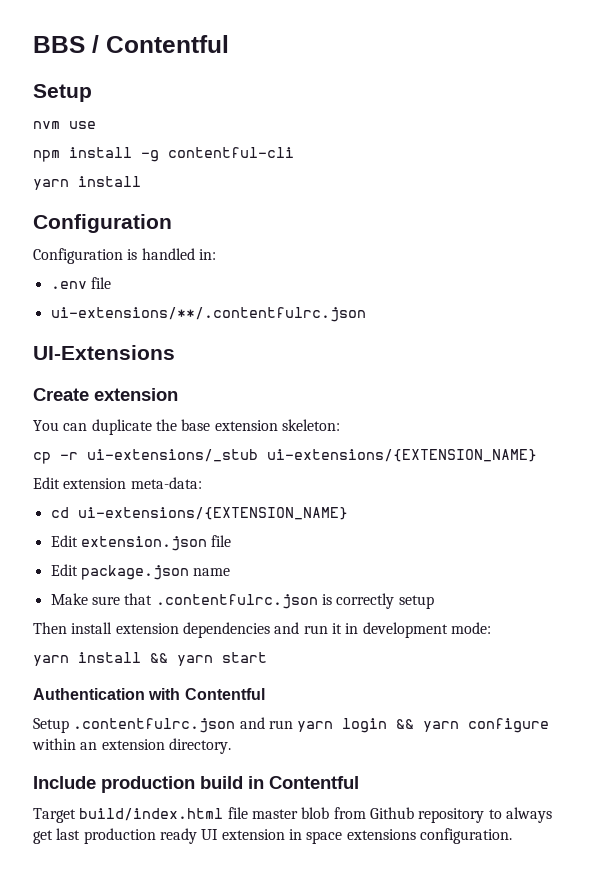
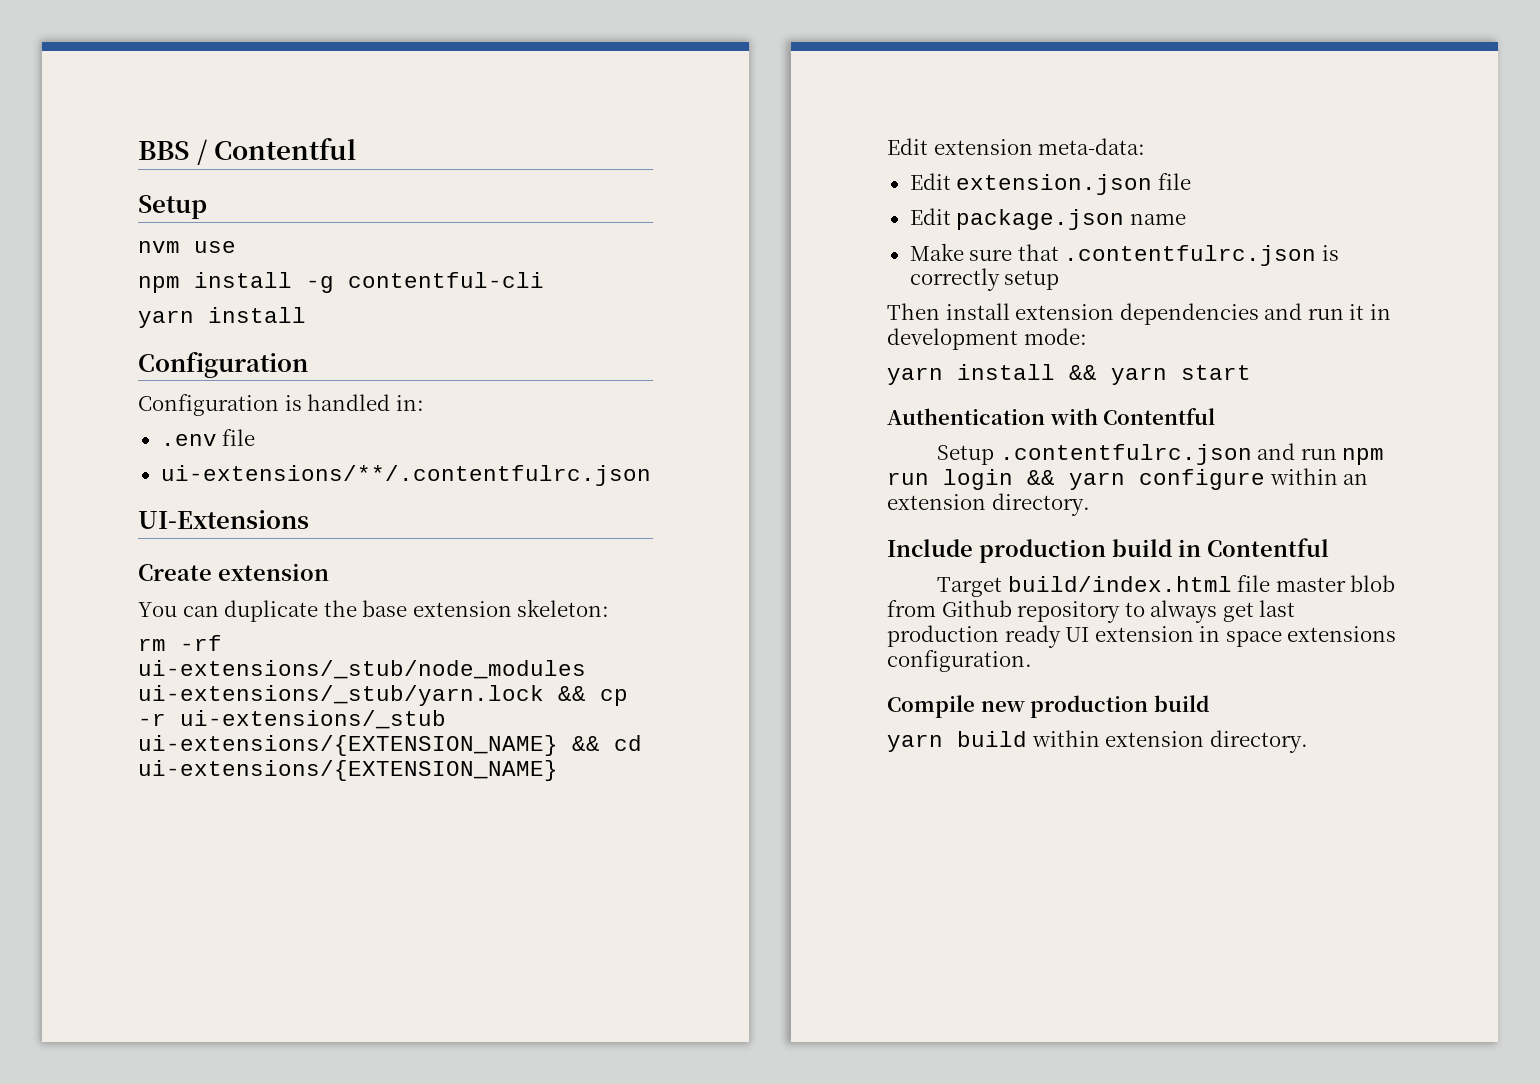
- cp -r ui-extensions/_stub ui-extensions/{EXTENSION_NAME}
+ rm -rf ui-extensions/_stub/node_modules ui-extensions/_stub/yarn.lock && cp -r ui-extensions/_stub ui-extensions/{EXTENSION_NAME} && cd ui-extensions/{EXTENSION_NAME}
- cd ui-extensions/{EXTENSION_NAME}
- Setup .contentfulrc.json and run yarn login && yarn configure within an extension directory.
+ Setup .contentfulrc.json and run npm run login && yarn configure within an extension directory.
+ Compile new production build
+ yarn build within extension directory.

